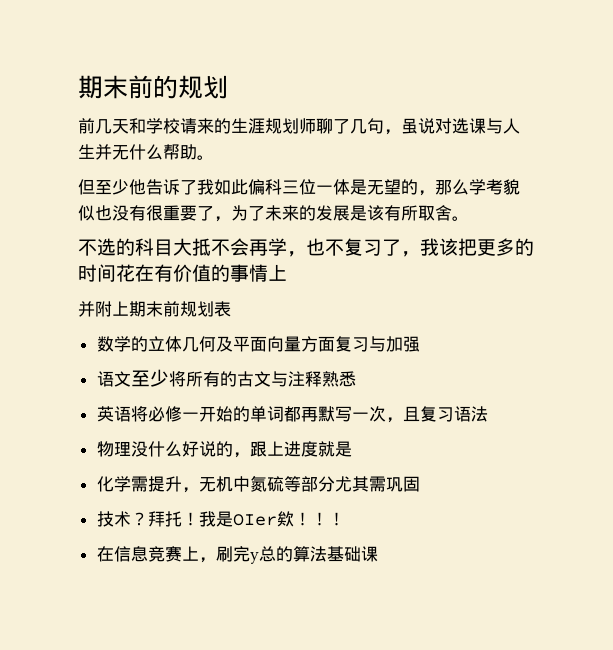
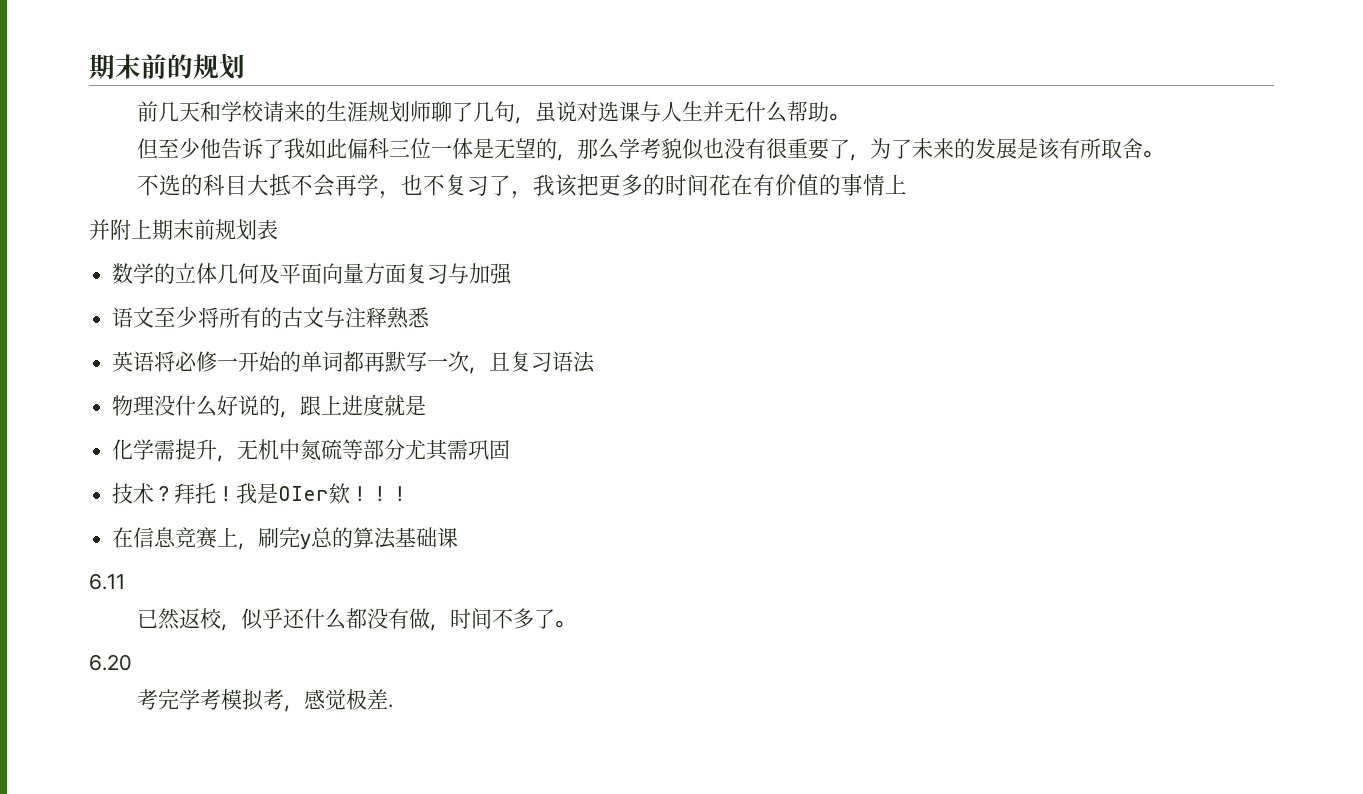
+ 6.11
+ 已然返校，似乎还什么都没有做，时间不多了。
+ 6.20
+ 考完学考模拟考，感觉极差.

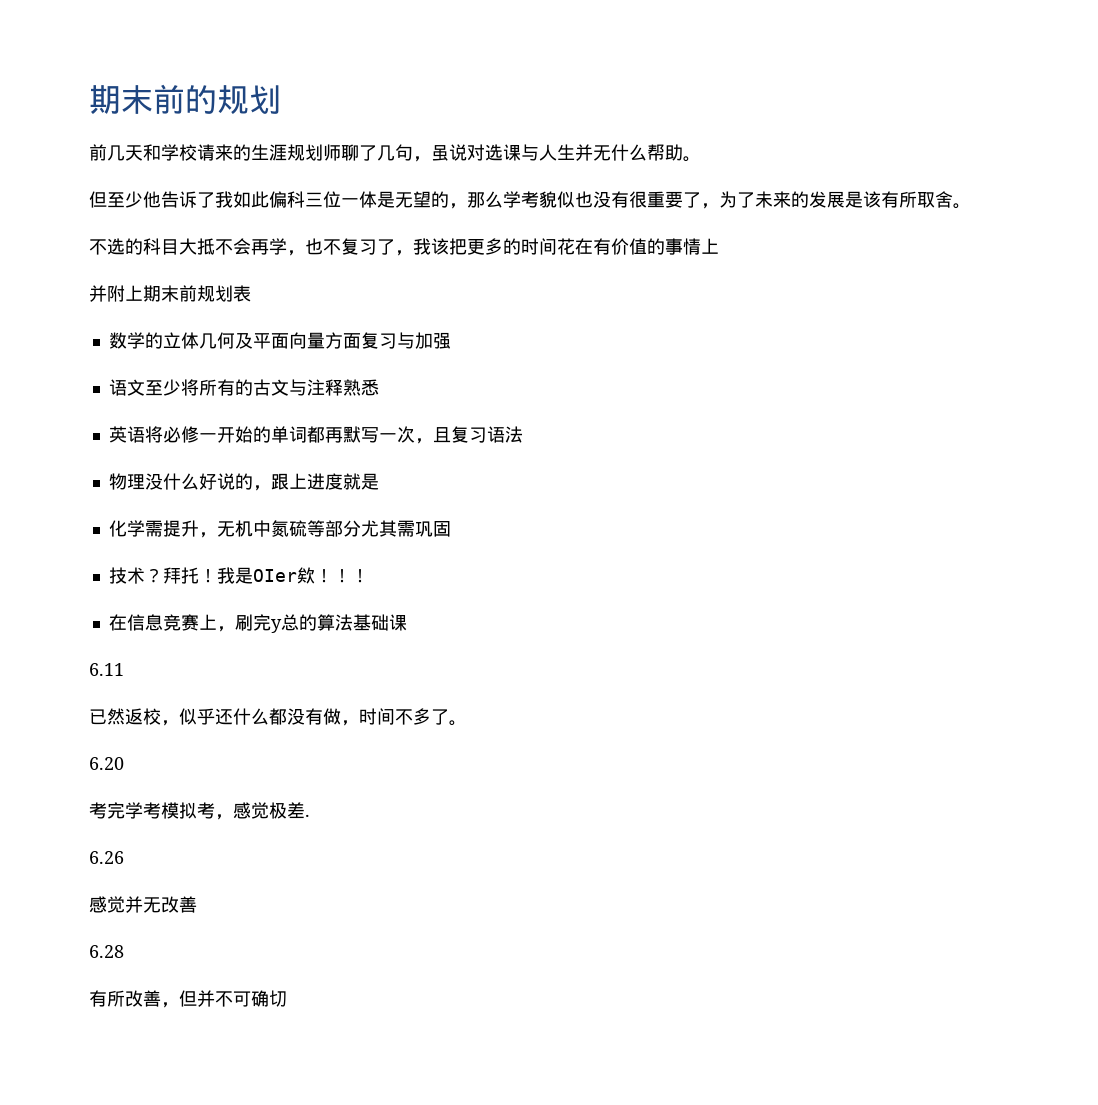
+ 6.26
+ 感觉并无改善
+ 6.28
+ 有所改善，但并不可确切

